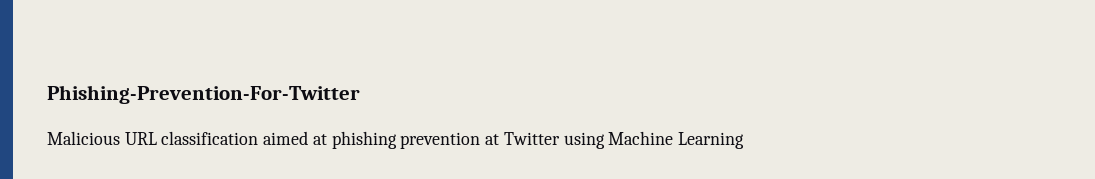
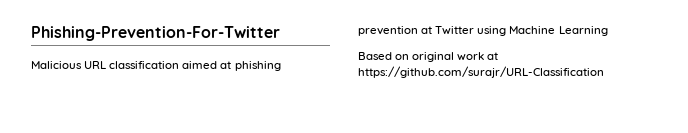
+ Based on original work at https://github.com/surajr/URL-Classification

